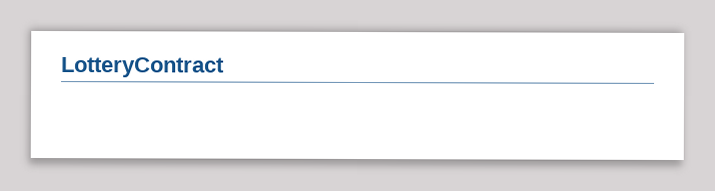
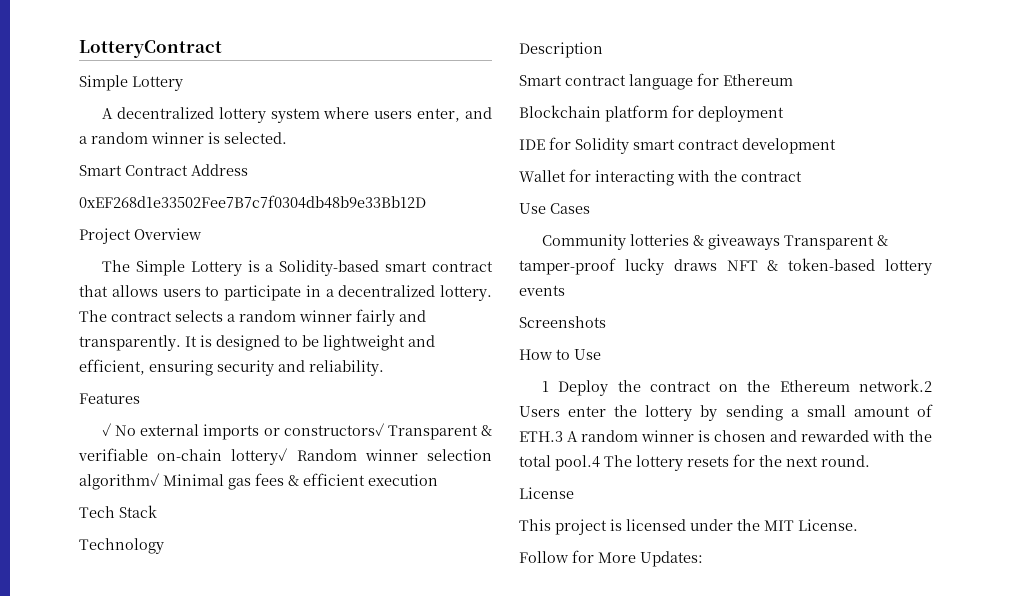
  LotteryContract
+ Simple Lottery
+ A decentralized lottery system where users enter, and a random winner is selected.
+ Smart Contract Address
+ 0xEF268d1e33502Fee7B7c7f0304db48b9e33Bb12D
+ Project Overview
+ The Simple Lottery is a Solidity-based smart contract that allows users to participate in a decentralized lottery. The contract selects a random winner fairly and transparently. It is designed to be lightweight and efficient, ensuring security and reliability.
+ Features
+ ✓ No external imports or constructors✓ Transparent & verifiable on-chain lottery✓ Random winner selection algorithm✓ Minimal gas fees & efficient execution
+ Tech Stack
+ Technology
+ Description
+ Smart contract language for Ethereum
+ Blockchain platform for deployment
+ IDE for Solidity smart contract development
+ Wallet for interacting with the contract
+ Use Cases
+ Community lotteries & giveaways Transparent & tamper-proof lucky draws NFT & token-based lottery events
+ Screenshots
+ How to Use
+ 1 Deploy the contract on the Ethereum network.2 Users enter the lottery by sending a small amount of ETH.3 A random winner is chosen and rewarded with the total pool.4 The lottery resets for the next round.
+ License
+ This project is licensed under the MIT License.
+ Follow for More Updates:

